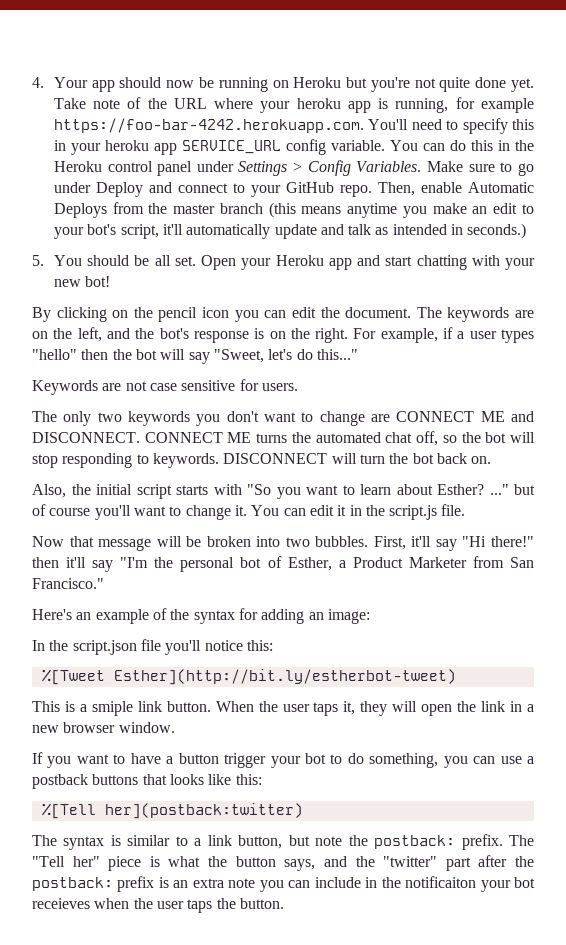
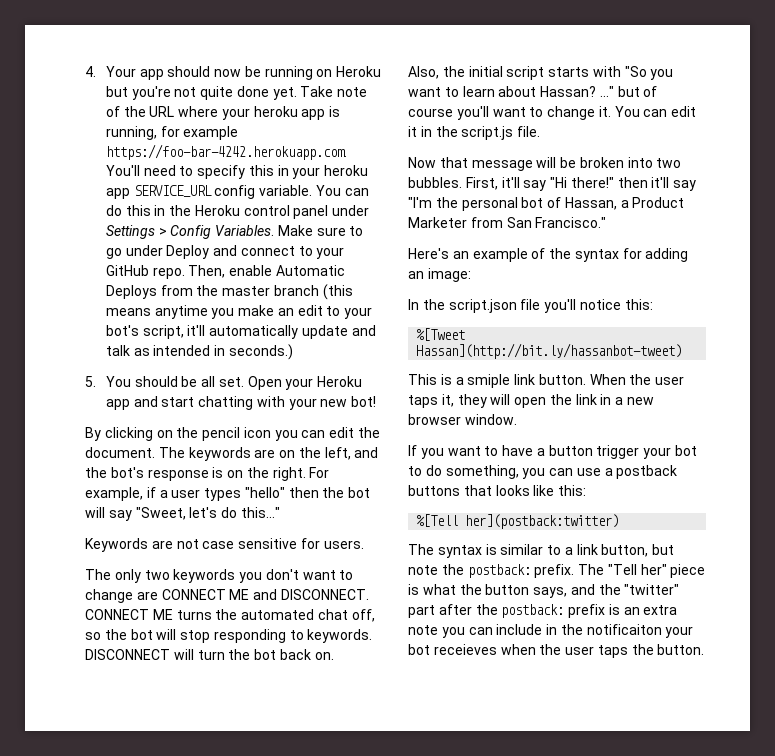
- Also, the initial script starts with "So you want to learn about Esther? ..." but of course you'll want to change it.
+ Also, the initial script starts with "So you want to learn about Hassan? ..." but of course you'll want to change it.
- First, it'll say "Hi there!" then it'll say "I'm the personal bot of Esther, a Product Marketer from San Francisco."
+ First, it'll say "Hi there!" then it'll say "I'm the personal bot of Hassan, a Product Marketer from San Francisco."
- %[Tweet Esther](http://bit.ly/estherbot-tweet)
+ %[Tweet Hassan](http://bit.ly/hassanbot-tweet)

